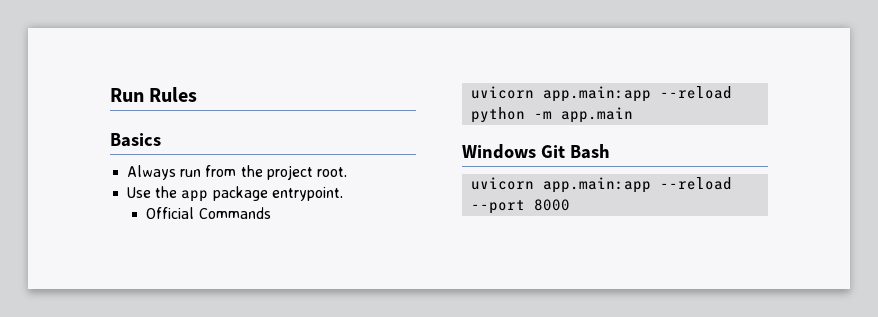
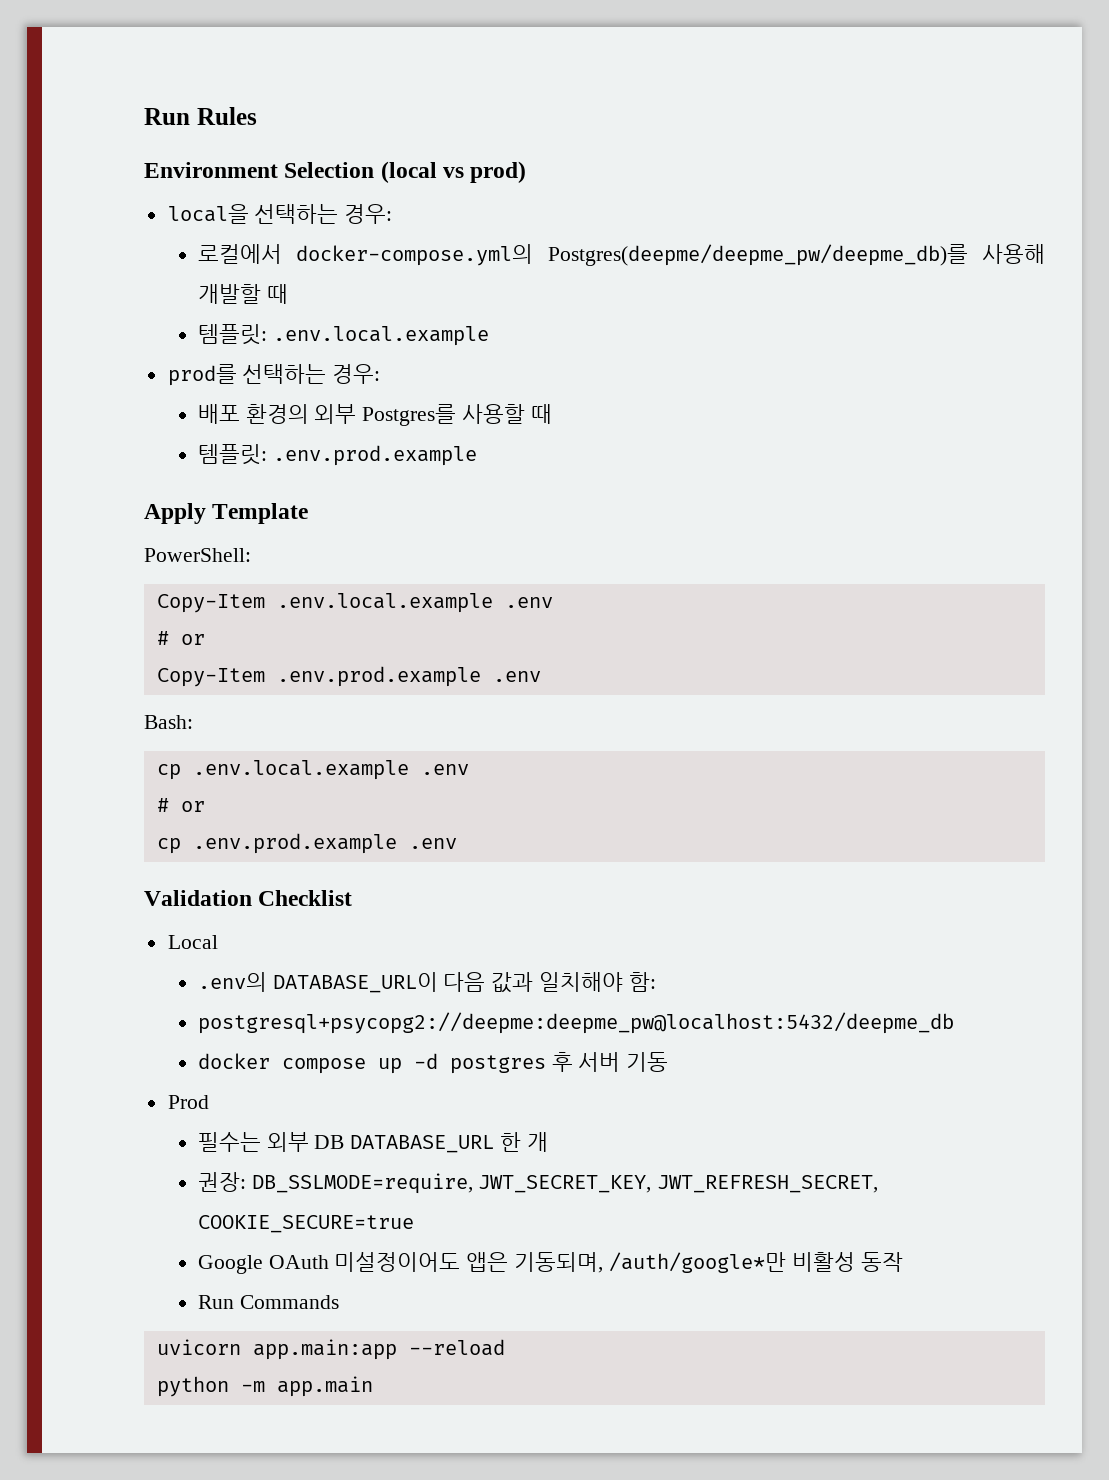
- Basics
- Always run from the project root.
- Use the app package entrypoint.
- Official Commands
+ Environment Selection (local vs prod)
+ local을 선택하는 경우:
+ 로컬에서 docker-compose.yml의 Postgres(deepme/deepme_pw/deepme_db)를 사용해 개발할 때
+ 템플릿: .env.local.example
+ prod를 선택하는 경우:
+ 배포 환경의 외부 Postgres를 사용할 때
+ 템플릿: .env.prod.example
+ Apply Template
+ PowerShell:
+ Copy-Item .env.local.example .env
+ # or
+ Copy-Item .env.prod.example .env
+ Bash:
+ cp .env.local.example .env
+ # or
+ cp .env.prod.example .env
+ Validation Checklist
+ Local
+ .env의 DATABASE_URL이 다음 값과 일치해야 함:
+ postgresql+psycopg2://deepme:deepme_pw@localhost:5432/deepme_db
+ docker compose up -d postgres 후 서버 기동
+ Prod
+ 필수는 외부 DB DATABASE_URL 한 개
+ 권장: DB_SSLMODE=require, JWT_SECRET_KEY, JWT_REFRESH_SECRET, COOKIE_SECURE=true
+ Google OAuth 미설정이어도 앱은 기동되며, /auth/google*만 비활성 동작
+ Run Commands
- Windows Git Bash
- uvicorn app.main:app --reload --port 8000

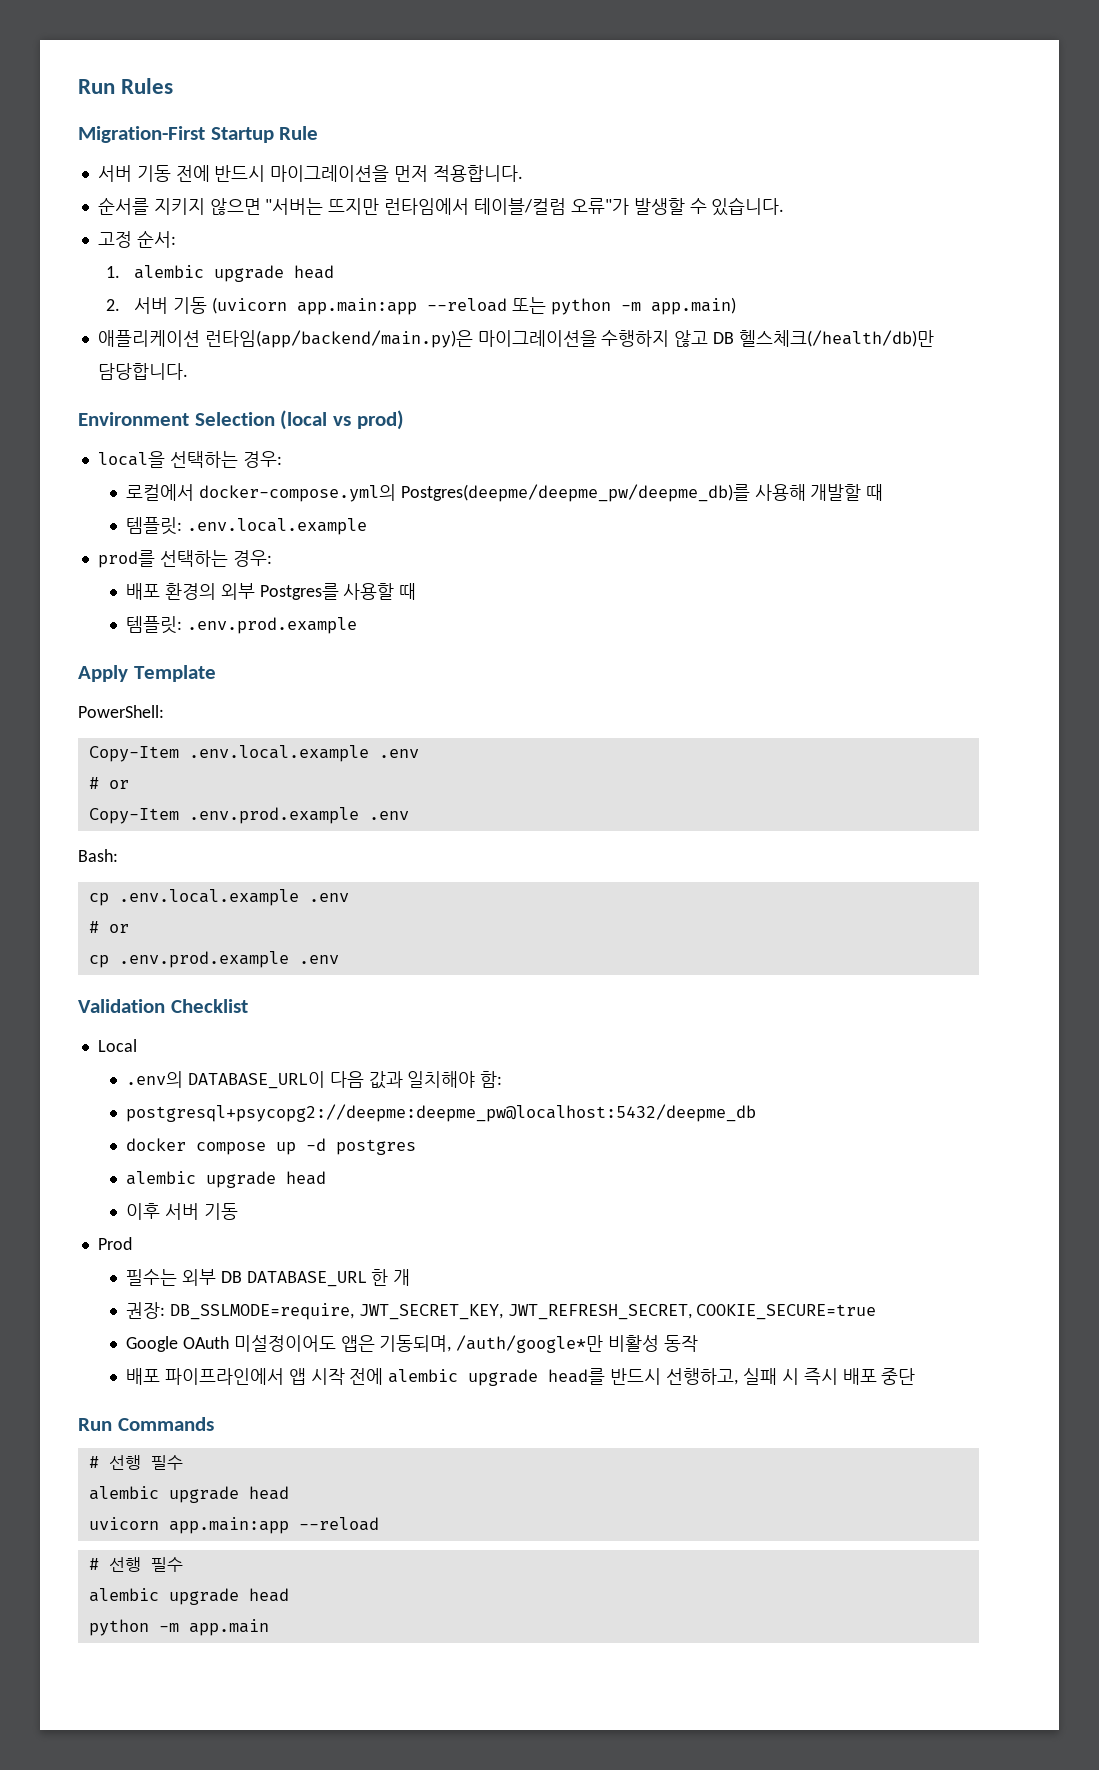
+ Migration-First Startup Rule
+ 서버 기동 전에 반드시 마이그레이션을 먼저 적용합니다.
+ 순서를 지키지 않으면 "서버는 뜨지만 런타임에서 테이블/컬럼 오류"가 발생할 수 있습니다.
+ 고정 순서:
+ 1. alembic upgrade head
+ 2. 서버 기동 (uvicorn app.main:app --reload 또는 python -m app.main)
+ 애플리케이션 런타임(app/backend/main.py)은 마이그레이션을 수행하지 않고 DB 헬스체크(/health/db)만 담당합니다.
- docker compose up -d postgres 후 서버 기동
+ docker compose up -d postgres
+ alembic upgrade head
+ 이후 서버 기동
+ 배포 파이프라인에서 앱 시작 전에 alembic upgrade head를 반드시 선행하고, 실패 시 즉시 배포 중단
  Run Commands
+ # 선행 필수
+ alembic upgrade head
  uvicorn app.main:app --reload
+ # 선행 필수
+ alembic upgrade head

